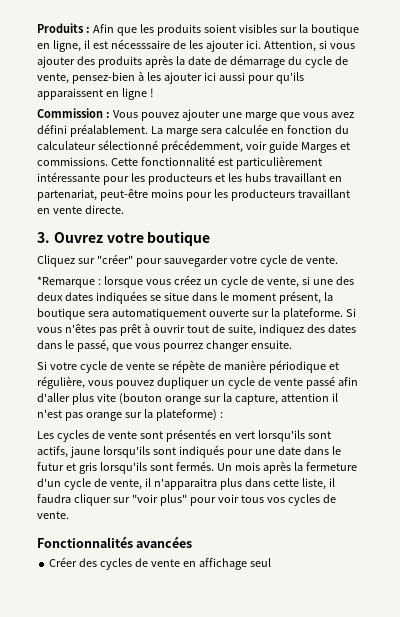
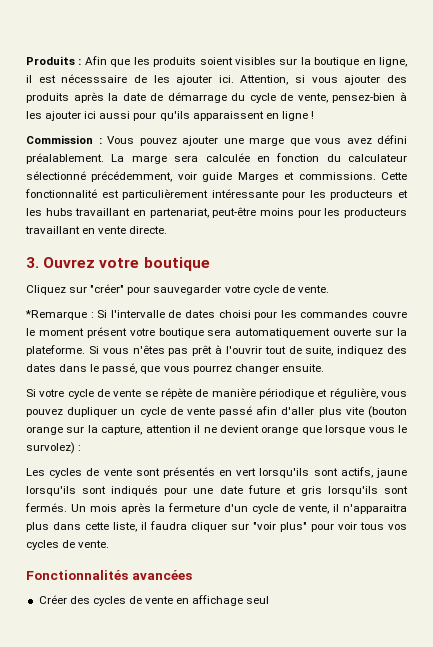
- *Remarque : lorsque vous créez un cycle de vente, si une des deux dates indiquées se situe dans le moment présent, la boutique sera automatiquement ouverte sur la plateforme.
+ *Remarque : Si l'intervalle de dates choisi pour les commandes couvre le moment présent votre boutique sera automatiquement ouverte sur la plateforme.
- Si vous n'êtes pas prêt à ouvrir tout de suite, indiquez des dates dans le passé, que vous pourrez changer ensuite.
+ Si vous n'êtes pas prêt à l'ouvrir tout de suite, indiquez des dates dans le passé, que vous pourrez changer ensuite.
- Si votre cycle de vente se répète de manière périodique et régulière, vous pouvez dupliquer un cycle de vente passé afin d'aller plus vite (bouton orange sur la capture, attention il n'est pas orange sur la plateforme) :
+ Si votre cycle de vente se répète de manière périodique et régulière, vous pouvez dupliquer un cycle de vente passé afin d'aller plus vite (bouton orange sur la capture, attention il ne devient orange que lorsque vous le survolez) :
- Les cycles de vente sont présentés en vert lorsqu'ils sont actifs, jaune lorsqu'ils sont indiqués pour une date dans le futur et gris lorsqu'ils sont fermés.
+ Les cycles de vente sont présentés en vert lorsqu'ils sont actifs, jaune lorsqu'ils sont indiqués pour une date future et gris lorsqu'ils sont fermés.

